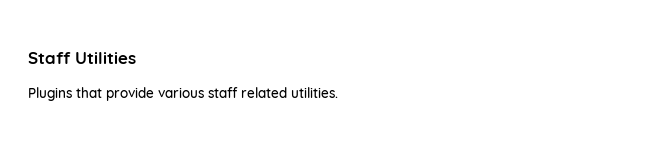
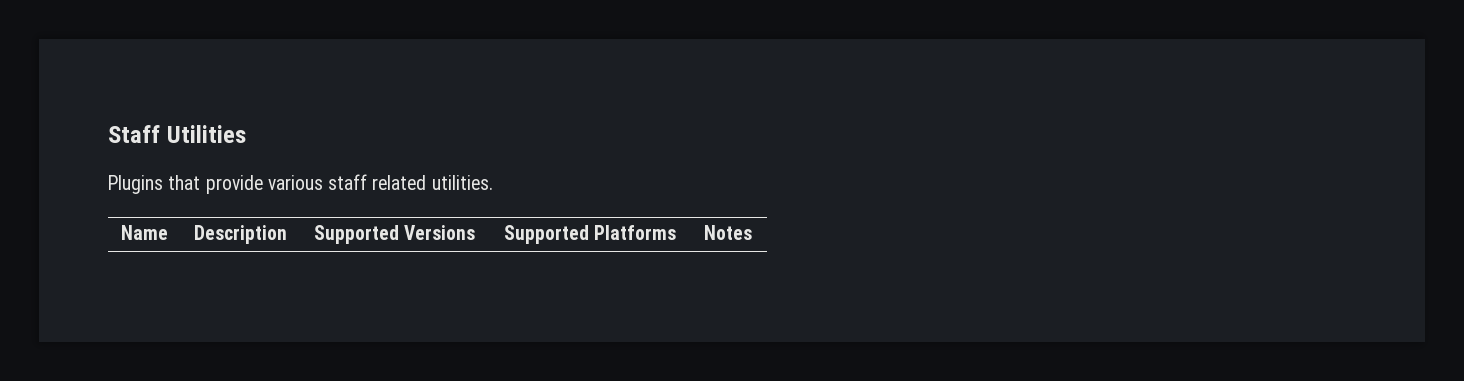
+ Name | Description | Supported Versions | Supported Platforms | Notes

